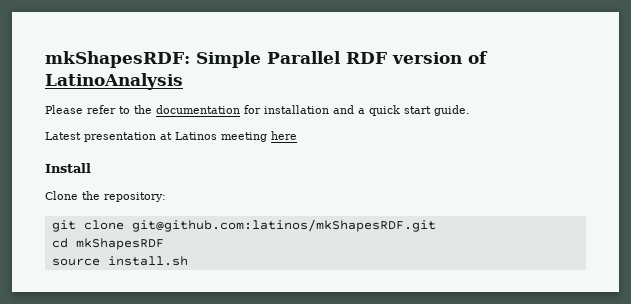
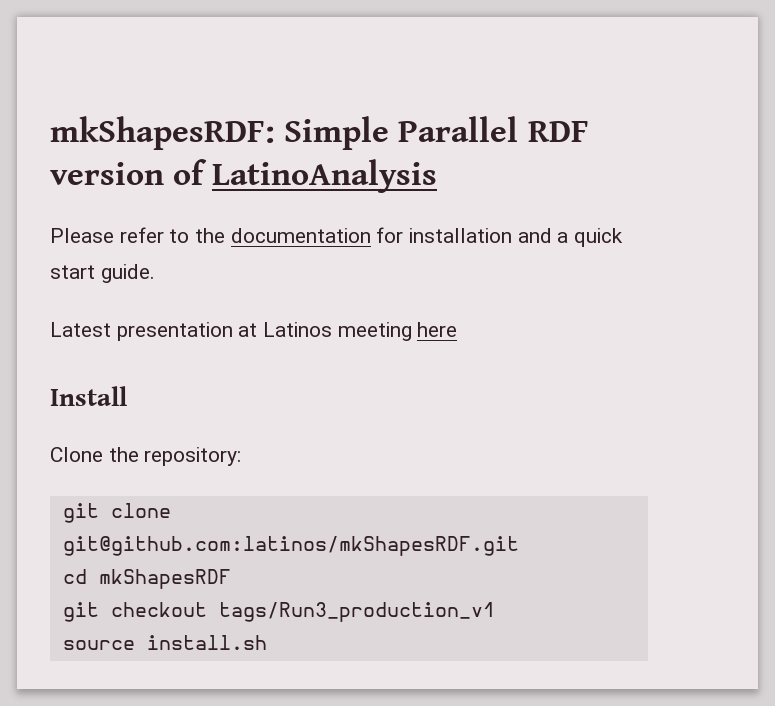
+ git checkout tags/Run3_production_v1

